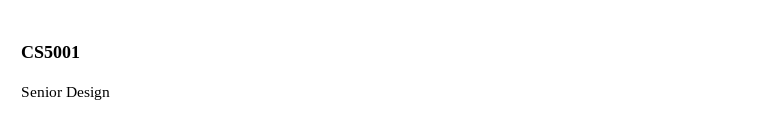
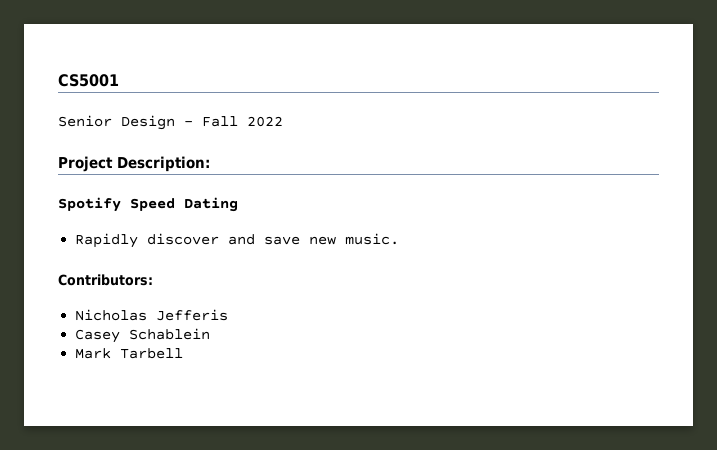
- Senior Design
+ Senior Design - Fall 2022
+ Project Description:
+ Spotify Speed Dating
+ Rapidly discover and save new music.
+ Contributors:
+ Nicholas Jefferis
+ Casey Schablein
+ Mark Tarbell

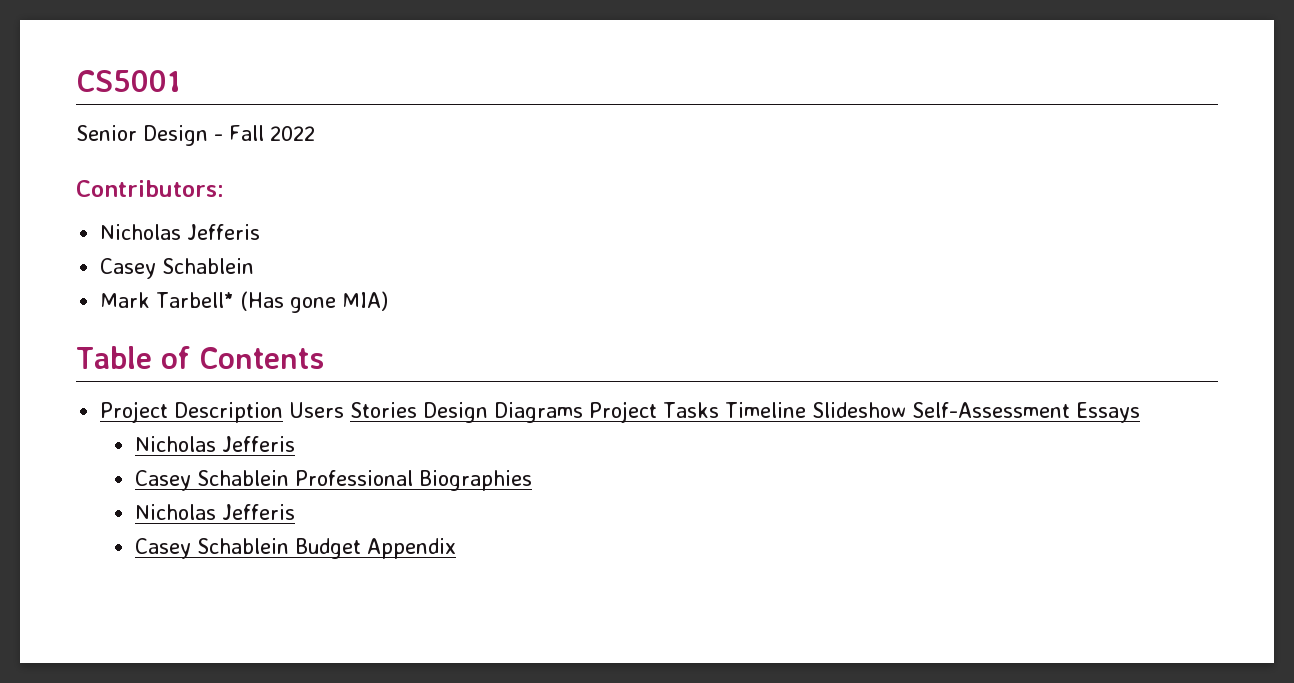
- Project Description:
- Spotify Speed Dating
- Rapidly discover and save new music.
- Mark Tarbell
+ Mark Tarbell* (Has gone MIA)
+ Table of Contents
+ Project Description Users Stories Design Diagrams Project Tasks Timeline Slideshow Self-Assessment Essays
+ Nicholas Jefferis
+ Casey Schablein Professional Biographies
+ Nicholas Jefferis
+ Casey Schablein Budget Appendix

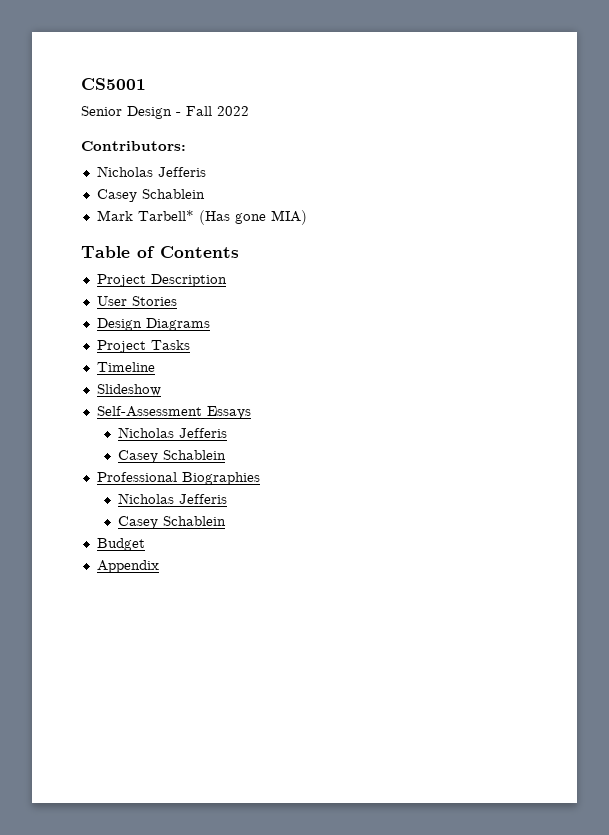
- Project Description Users Stories Design Diagrams Project Tasks Timeline Slideshow Self-Assessment Essays
+ Project Description
+ User Stories
+ Design Diagrams
+ Project Tasks
+ Timeline
+ Slideshow
+ Self-Assessment Essays
  Nicholas Jefferis
- Casey Schablein Professional Biographies
+ Casey Schablein
+ Professional Biographies
  Nicholas Jefferis
- Casey Schablein Budget Appendix
+ Casey Schablein
+ Budget
+ Appendix

